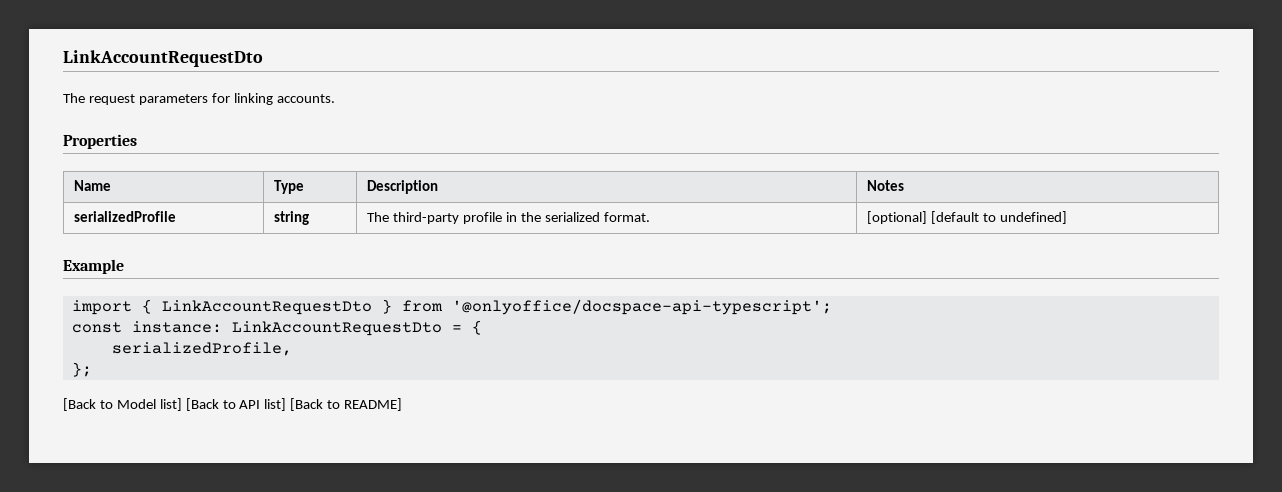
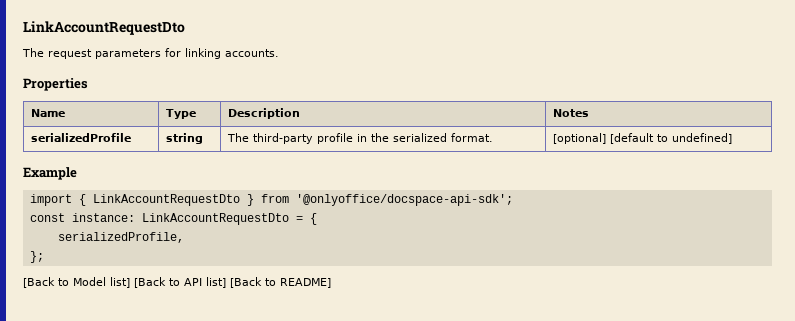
- import { LinkAccountRequestDto } from '@onlyoffice/docspace-api-typescript';
+ import { LinkAccountRequestDto } from '@onlyoffice/docspace-api-sdk';

